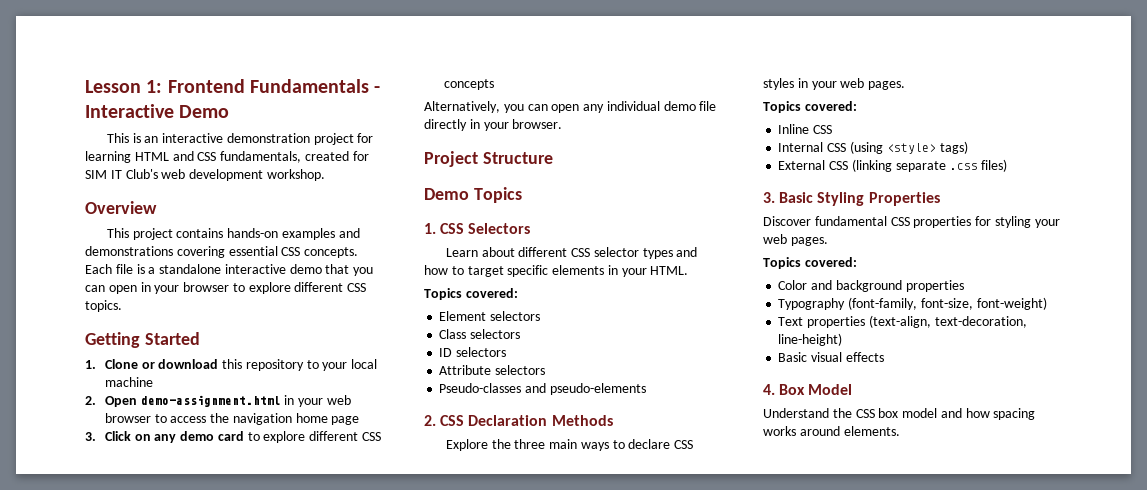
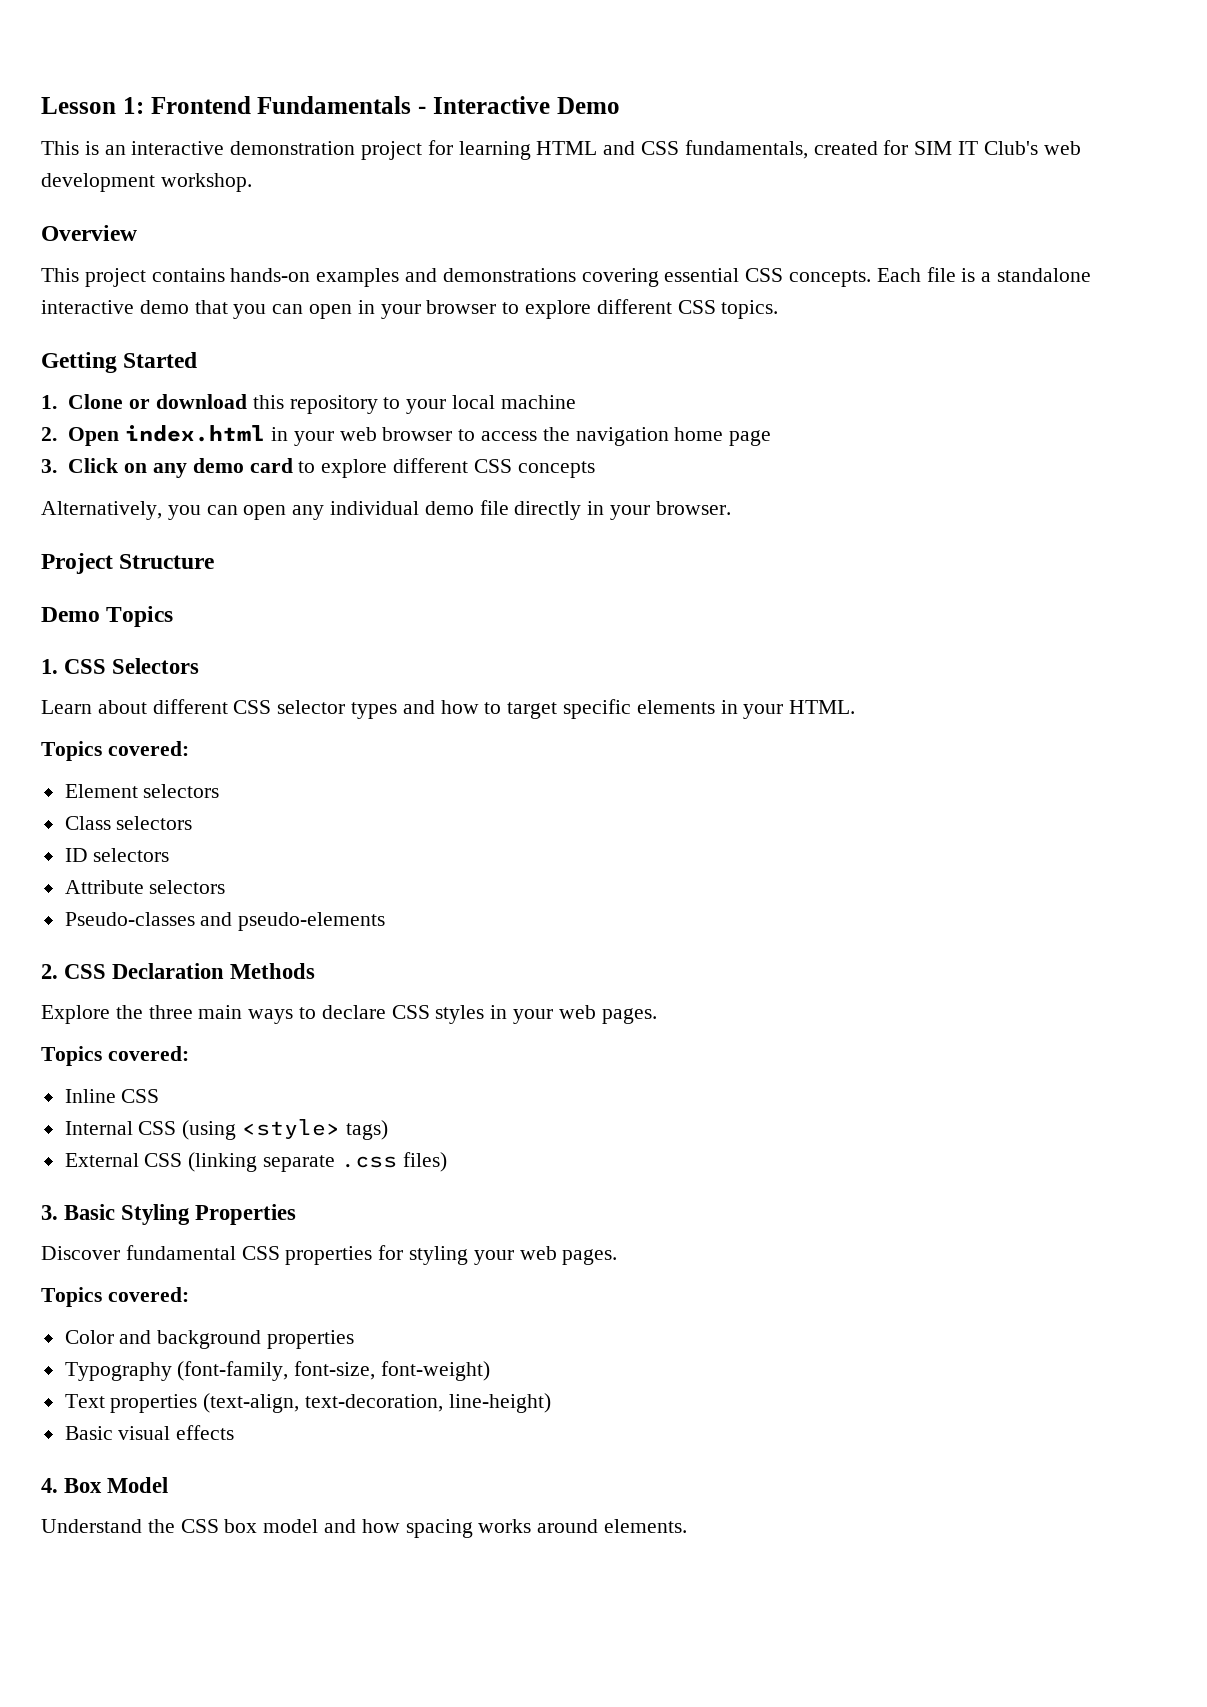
- 2. Open demo-assignment.html in your web browser to access the navigation home page
+ 2. Open index.html in your web browser to access the navigation home page

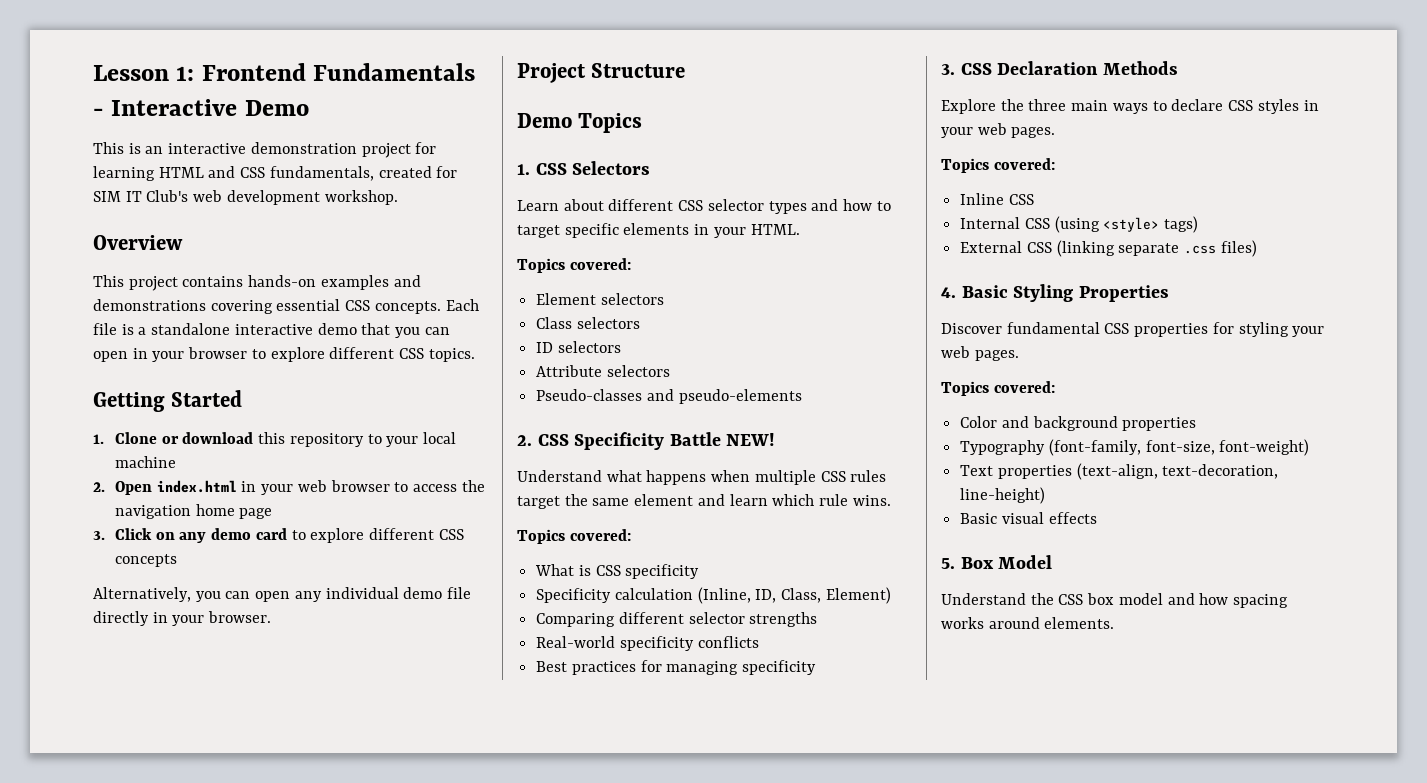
- 2. CSS Declaration Methods
+ 2. CSS Specificity Battle NEW!
+ Understand what happens when multiple CSS rules target the same element and learn which rule wins.
+ Topics covered:
+ What is CSS specificity
+ Specificity calculation (Inline, ID, Class, Element)
+ Comparing different selector strengths
+ Real-world specificity conflicts
+ Best practices for managing specificity
+ 3. CSS Declaration Methods
- 3. Basic Styling Properties
+ 4. Basic Styling Properties
- 4. Box Model
+ 5. Box Model

